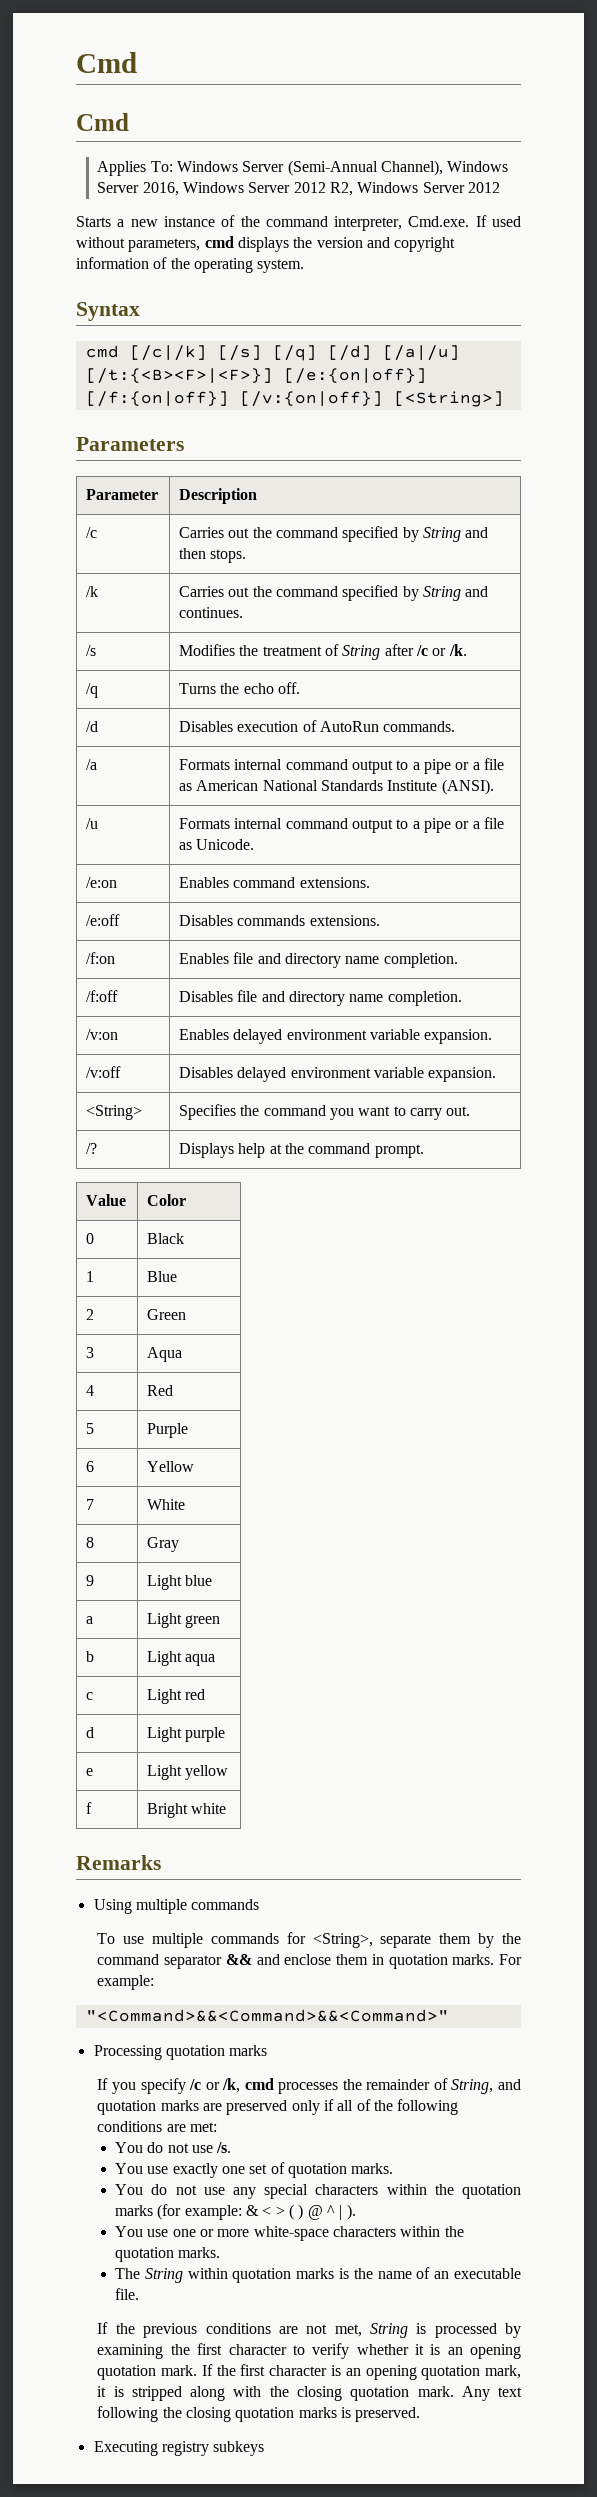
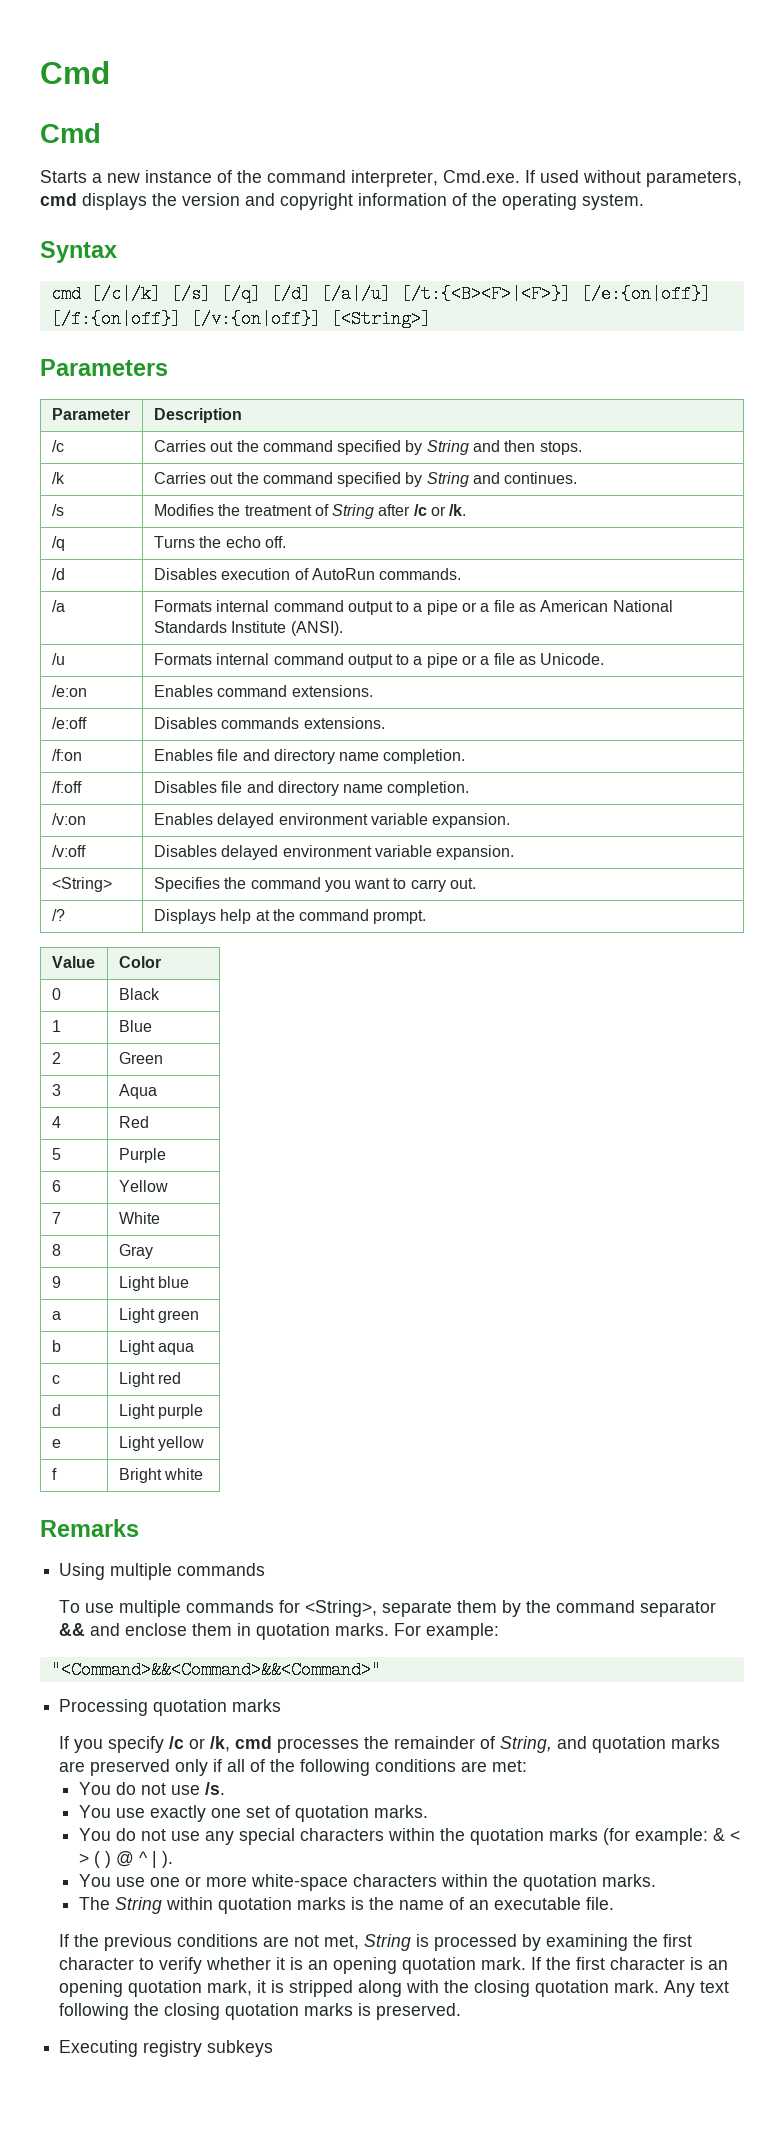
- Applies To: Windows Server (Semi-Annual Channel), Windows Server 2016, Windows Server 2012 R2, Windows Server 2012

